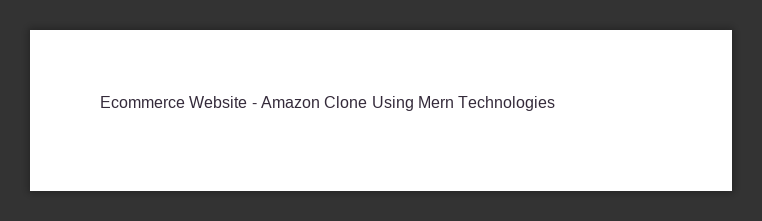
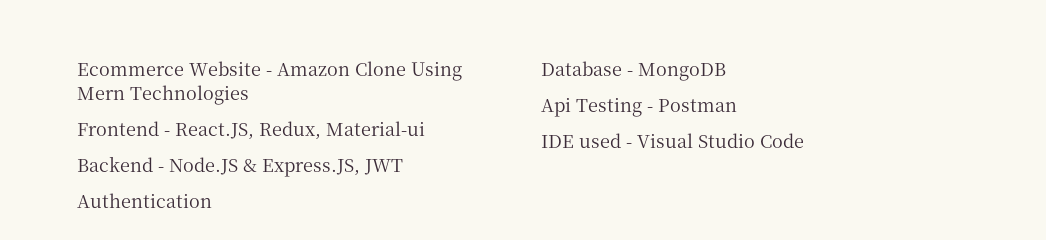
+ Frontend - React.JS, Redux, Material-ui
+ Backend - Node.JS & Express.JS, JWT
+ Authentication
+ Database - MongoDB
+ Api Testing - Postman
+ IDE used - Visual Studio Code

